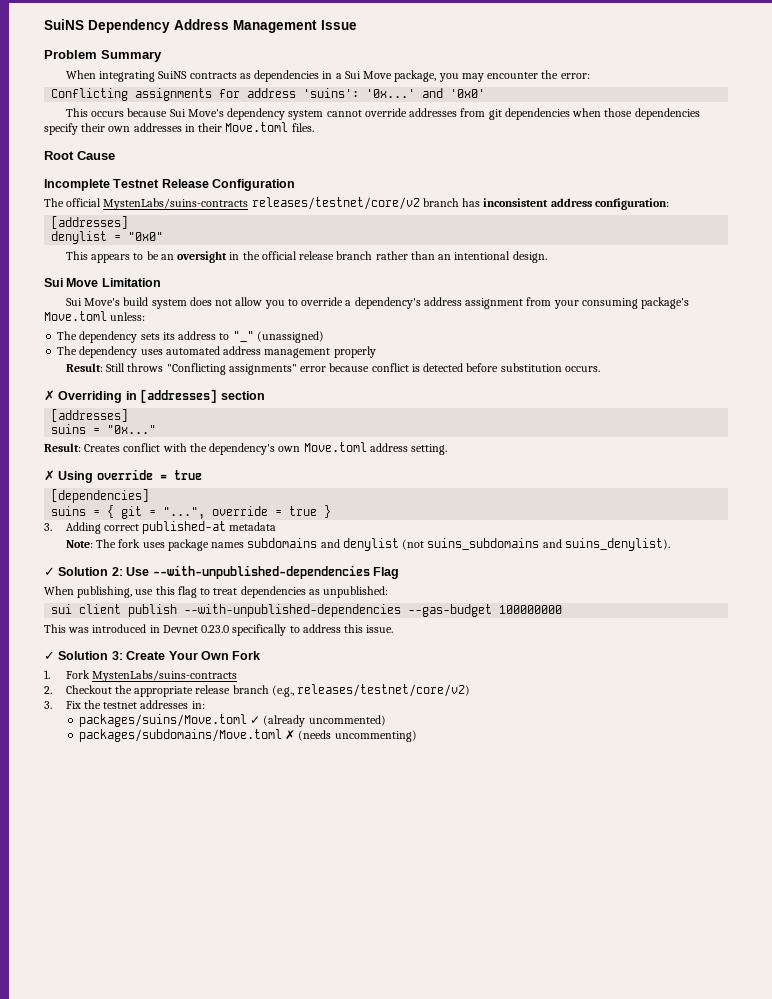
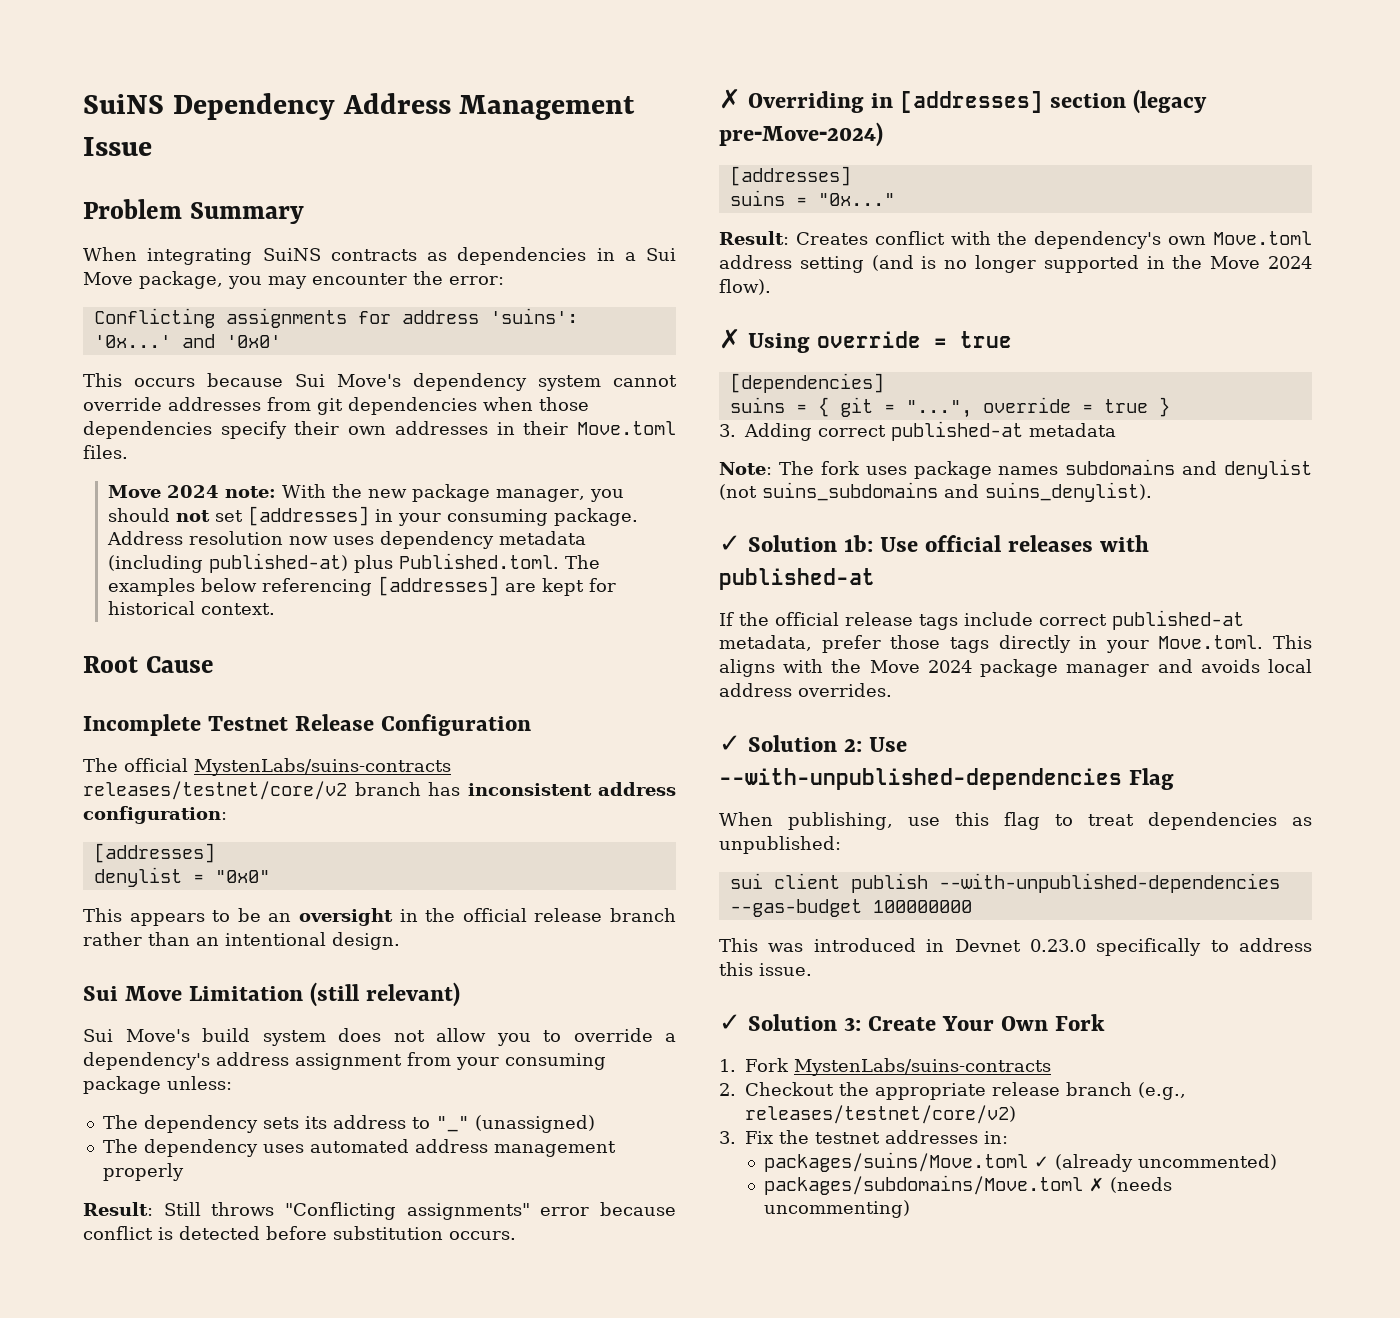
+ Move 2024 note: With the new package manager, you should not set [addresses] in your consuming package. Address resolution now uses dependency metadata (including published-at) plus Published.toml. The examples below referencing [addresses] are kept for historical context.
- Sui Move Limitation
+ Sui Move Limitation (still relevant)
- Sui Move's build system does not allow you to override a dependency's address assignment from your consuming package's Move.toml unless:
+ Sui Move's build system does not allow you to override a dependency's address assignment from your consuming package unless:
- ✗ Overriding in [addresses] section
+ ✗ Overriding in [addresses] section (legacy pre‑Move‑2024)
- Result: Creates conflict with the dependency's own Move.toml address setting.
+ Result: Creates conflict with the dependency's own Move.toml address setting (and is no longer supported in the Move 2024 flow).
+ ✓ Solution 1b: Use official releases with published-at
+ If the official release tags include correct published-at metadata, prefer those tags directly in your Move.toml. This aligns with the Move 2024 package manager and avoids local address overrides.

